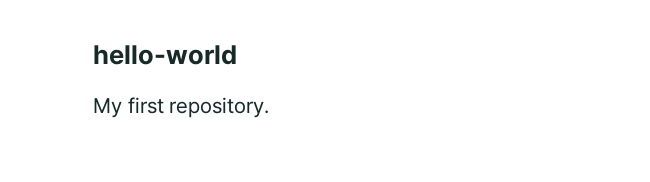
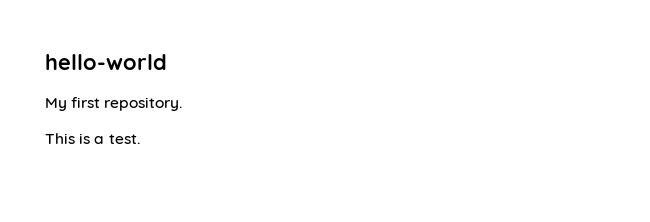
+ This is a test.

